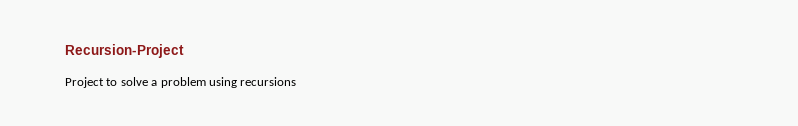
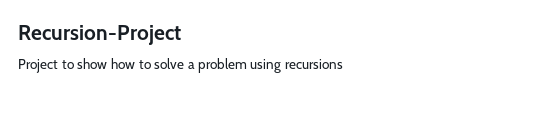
- Project to solve a problem using recursions
+ Project to show how to solve a problem using recursions

